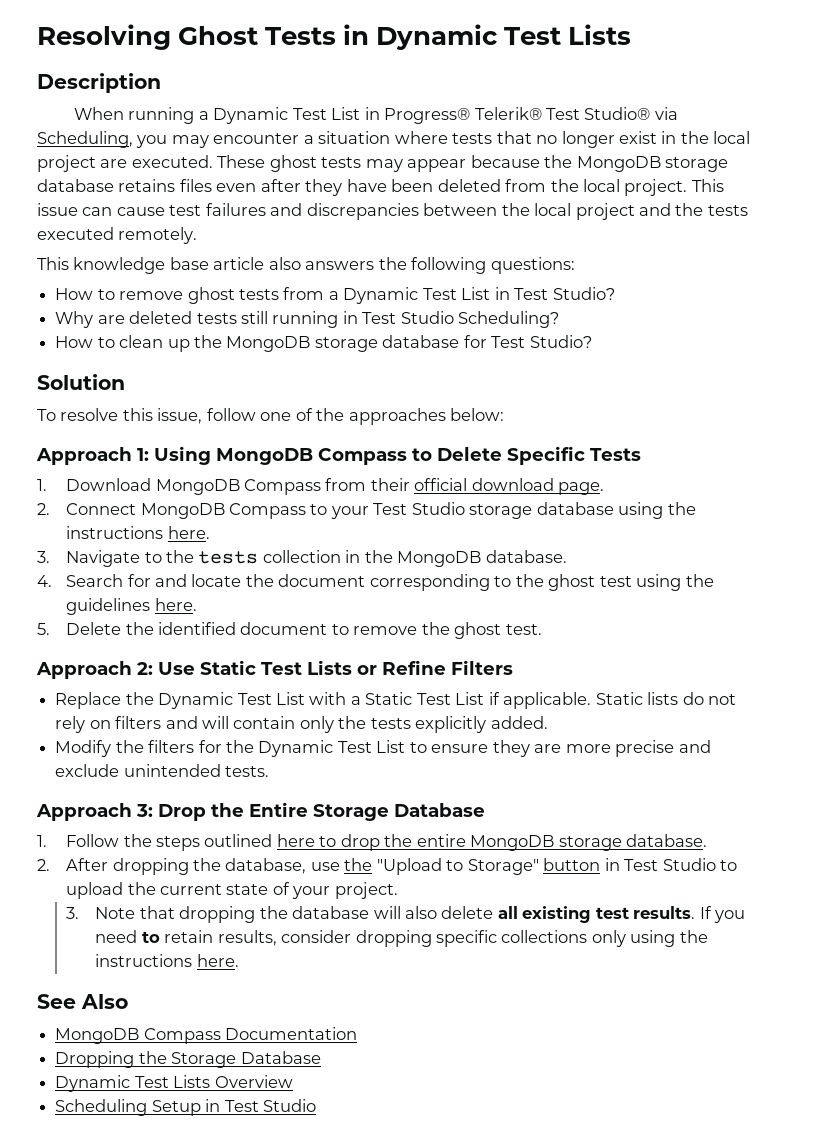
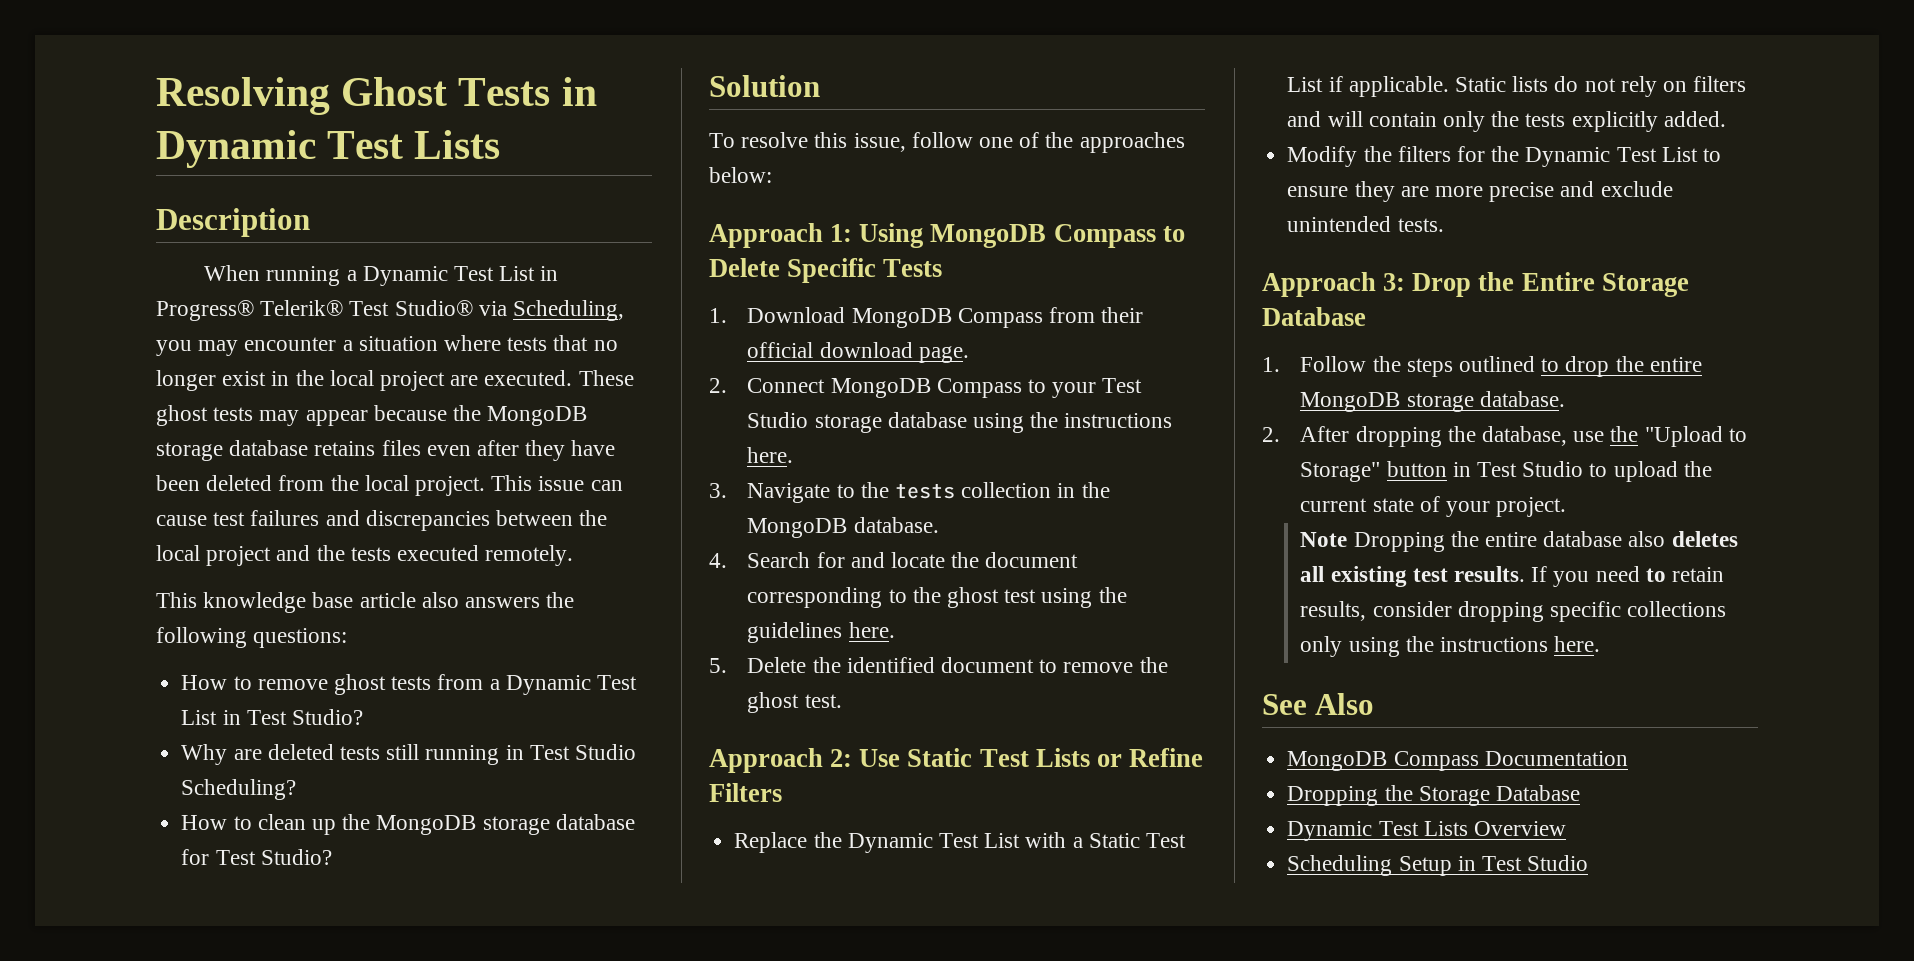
- 1. Follow the steps outlined here to drop the entire MongoDB storage database.
+ 1. Follow the steps outlined to drop the entire MongoDB storage database.
- 3. Note that dropping the database will also delete all existing test results.
+ Note Dropping the entire database also deletes all existing test results.

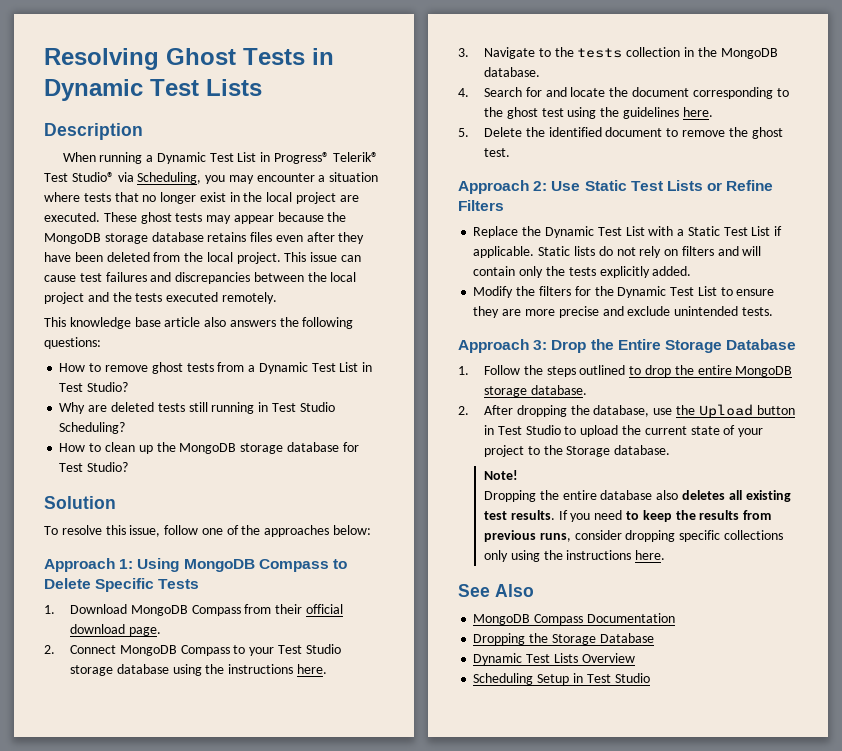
- 2. After dropping the database, use the "Upload to Storage" button in Test Studio to upload the current state of your project.
- Note Dropping the entire database also deletes all existing test results.
+ 2. After dropping the database, use the Upload button in Test Studio to upload the current state of your project to the Storage database.
+ Note!
+ Dropping the entire database also deletes all existing test results.
- If you need to retain results, consider dropping specific collections only using the instructions here.
+ If you need to keep the results from previous runs, consider dropping specific collections only using the instructions here.

